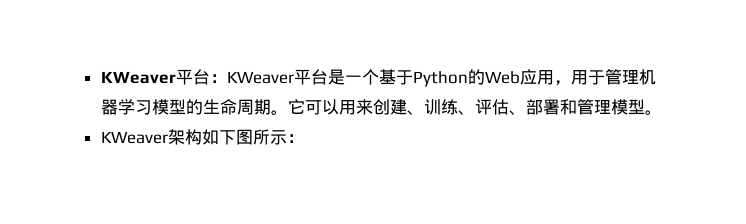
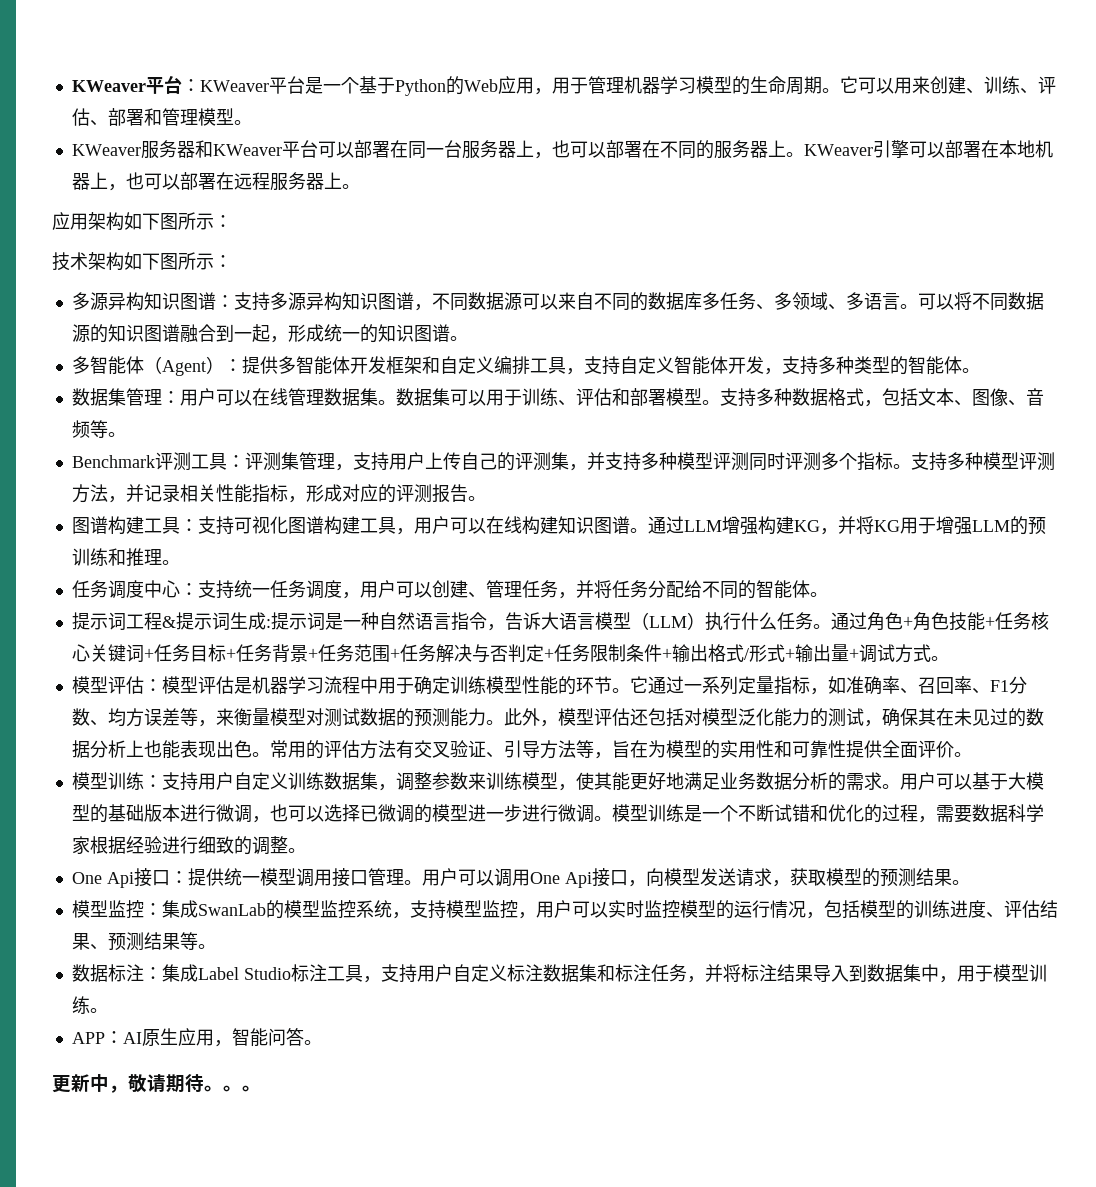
- KWeaver架构如下图所示：
+ KWeaver服务器和KWeaver平台可以部署在同一台服务器上，也可以部署在不同的服务器上。KWeaver引擎可以部署在本地机器上，也可以部署在远程服务器上。
+ 应用架构如下图所示：
+ 技术架构如下图所示：
+ 多源异构知识图谱：支持多源异构知识图谱，不同数据源可以来自不同的数据库多任务、多领域、多语言。可以将不同数据源的知识图谱融合到一起，形成统一的知识图谱。
+ 多智能体（Agent）：提供多智能体开发框架和自定义编排工具，支持自定义智能体开发，支持多种类型的智能体。
+ 数据集管理：用户可以在线管理数据集。数据集可以用于训练、评估和部署模型。支持多种数据格式，包括文本、图像、音频等。
+ Benchmark评测工具：评测集管理，支持用户上传自己的评测集，并支持多种模型评测同时评测多个指标。支持多种模型评测方法，并记录相关性能指标，形成对应的评测报告。
+ 图谱构建工具：支持可视化图谱构建工具，用户可以在线构建知识图谱。通过LLM增强构建KG，并将KG用于增强LLM的预训练和推理。
+ 任务调度中心：支持统一任务调度，用户可以创建、管理任务，并将任务分配给不同的智能体。
+ 提示词工程&提示词生成:提示词是一种自然语言指令，告诉大语言模型（LLM）执行什么任务。通过角色+角色技能+任务核心关键词+任务目标+任务背景+任务范围+任务解决与否判定+任务限制条件+输出格式/形式+输出量+调试方式。
+ 模型评估：模型评估是机器学习流程中用于确定训练模型性能的环节。它通过一系列定量指标，如准确率、召回率、F1分数、均方误差等，来衡量模型对测试数据的预测能力。此外，模型评估还包括对模型泛化能力的测试，确保其在未见过的数据分析上也能表现出色。常用的评估方法有交叉验证、引导方法等，旨在为模型的实用性和可靠性提供全面评价。
+ 模型训练：支持用户自定义训练数据集，调整参数来训练模型，使其能更好地满足业务数据分析的需求。用户可以基于大模型的基础版本进行微调，也可以选择已微调的模型进一步进行微调。模型训练是一个不断试错和优化的过程，需要数据科学家根据经验进行细致的调整。
+ One Api接口：提供统一模型调用接口管理。用户可以调用One Api接口，向模型发送请求，获取模型的预测结果。
+ 模型监控：集成SwanLab的模型监控系统，支持模型监控，用户可以实时监控模型的运行情况，包括模型的训练进度、评估结果、预测结果等。
+ 数据标注：集成Label Studio标注工具，支持用户自定义标注数据集和标注任务，并将标注结果导入到数据集中，用于模型训练。
+ APP：AI原生应用，智能问答。
+ 更新中，敬请期待。。。

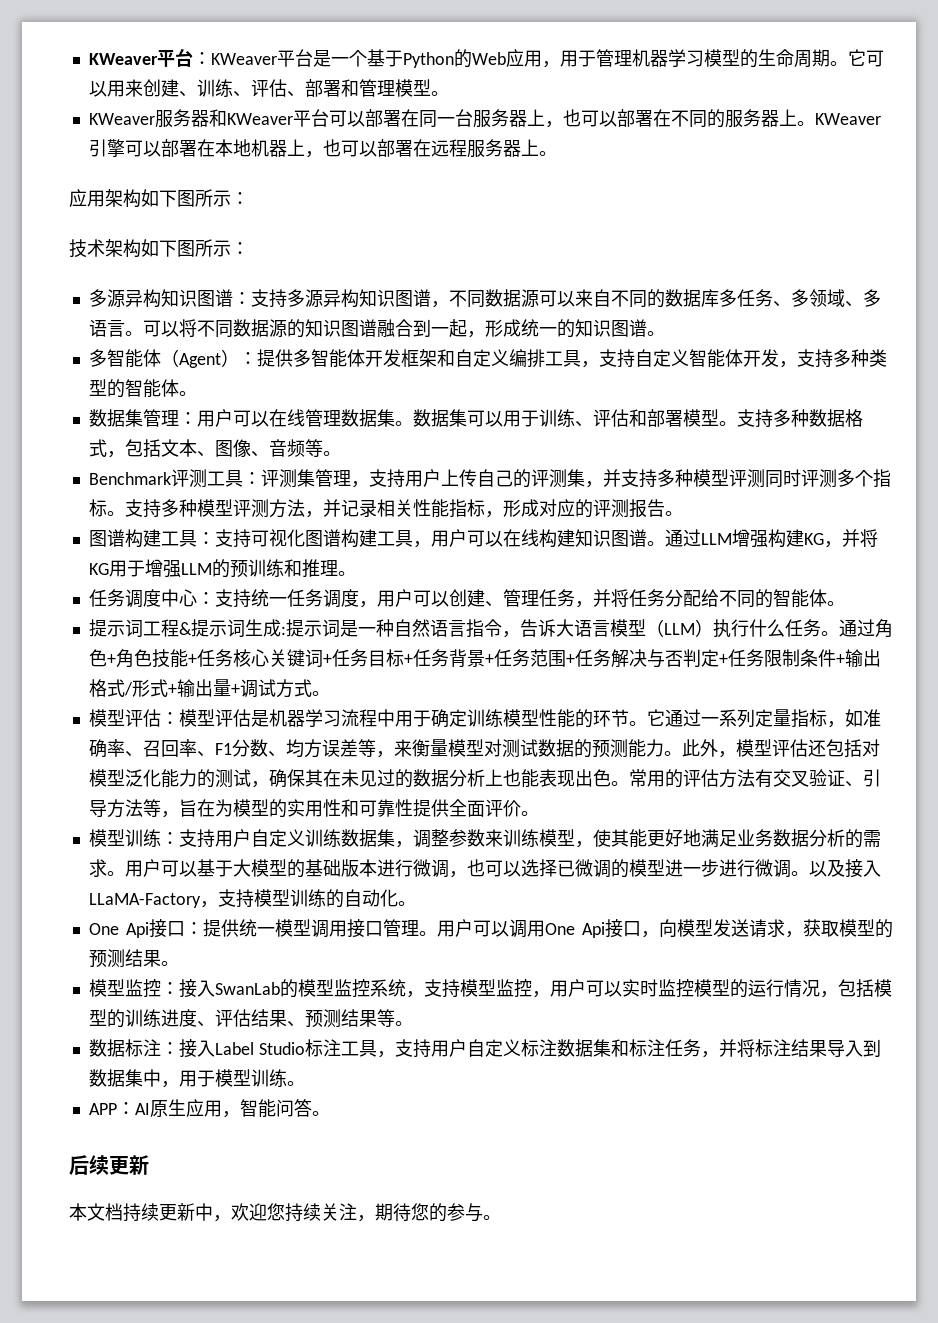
- 模型训练是一个不断试错和优化的过程，需要数据科学家根据经验进行细致的调整。
+ 以及接入LLaMA-Factory，支持模型训练的自动化。
- 模型监控：集成SwanLab的模型监控系统，支持模型监控，用户可以实时监控模型的运行情况，包括模型的训练进度、评估结果、预测结果等。
+ 模型监控：接入SwanLab的模型监控系统，支持模型监控，用户可以实时监控模型的运行情况，包括模型的训练进度、评估结果、预测结果等。
- 数据标注：集成Label Studio标注工具，支持用户自定义标注数据集和标注任务，并将标注结果导入到数据集中，用于模型训练。
+ 数据标注：接入Label Studio标注工具，支持用户自定义标注数据集和标注任务，并将标注结果导入到数据集中，用于模型训练。
- 更新中，敬请期待。。。
+ 后续更新
+ 本文档持续更新中，欢迎您持续关注，期待您的参与。

